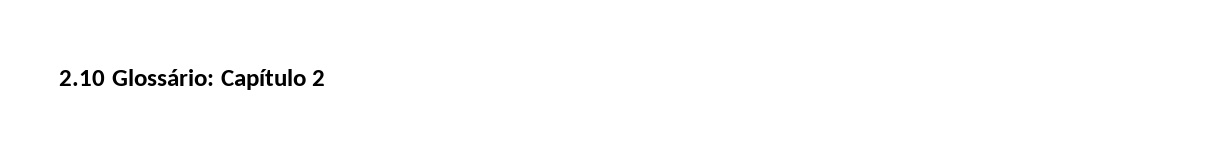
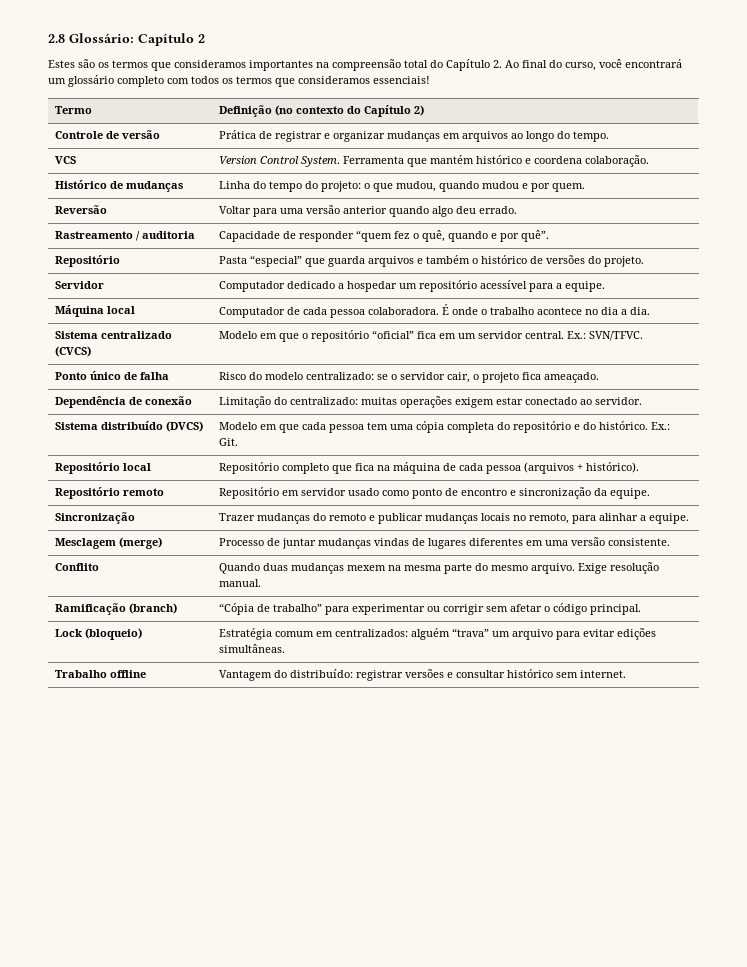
- 2.10 Glossário: Capítulo 2
+ 2.8 Glossário: Capítulo 2
+ Estes são os termos que consideramos importantes na compreensão total do Capítulo 2. Ao final do curso, você encontrará um glossário completo com todos os termos que consideramos essenciais!
+ Termo | Definição (no contexto do Capítulo 2)
+ Controle de versão | Prática de registrar e organizar mudanças em arquivos ao longo do tempo.
+ VCS | Version Control System. Ferramenta que mantém histórico e coordena colaboração.
+ Histórico de mudanças | Linha do tempo do projeto: o que mudou, quando mudou e por quem.
+ Reversão | Voltar para uma versão anterior quando algo deu errado.
+ Rastreamento / auditoria | Capacidade de responder “quem fez o quê, quando e por quê”.
+ Repositório | Pasta “especial” que guarda arquivos e também o histórico de versões do projeto.
+ Servidor | Computador dedicado a hospedar um repositório acessível para a equipe.
+ Máquina local | Computador de cada pessoa colaboradora. É onde o trabalho acontece no dia a dia.
+ Sistema centralizado (CVCS) | Modelo em que o repositório “oficial” fica em um servidor central. Ex.: SVN/TFVC.
+ Ponto único de falha | Risco do modelo centralizado: se o servidor cair, o projeto fica ameaçado.
+ Dependência de conexão | Limitação do centralizado: muitas operações exigem estar conectado ao servidor.
+ Sistema distribuído (DVCS) | Modelo em que cada pessoa tem uma cópia completa do repositório e do histórico. Ex.: Git.
+ Repositório local | Repositório completo que fica na máquina de cada pessoa (arquivos + histórico).
+ Repositório remoto | Repositório em servidor usado como ponto de encontro e sincronização da equipe.
+ Sincronização | Trazer mudanças do remoto e publicar mudanças locais no remoto, para alinhar a equipe.
+ Mesclagem (merge) | Processo de juntar mudanças vindas de lugares diferentes em uma versão consistente.
+ Conflito | Quando duas mudanças mexem na mesma parte do mesmo arquivo. Exige resolução manual.
+ Ramificação (branch) | “Cópia de trabalho” para experimentar ou corrigir sem afetar o código principal.
+ Lock (bloqueio) | Estratégia comum em centralizados: alguém “trava” um arquivo para evitar edições simultâneas.
+ Trabalho offline | Vantagem do distribuído: registrar versões e consultar histórico sem internet.

